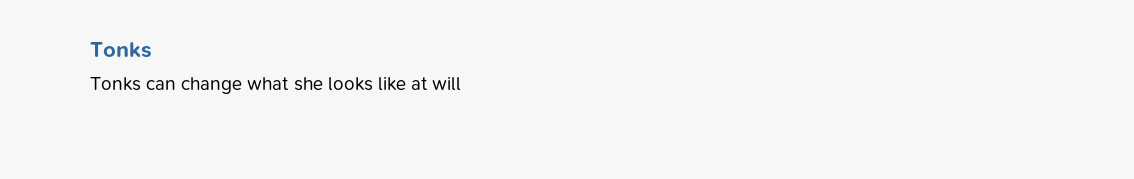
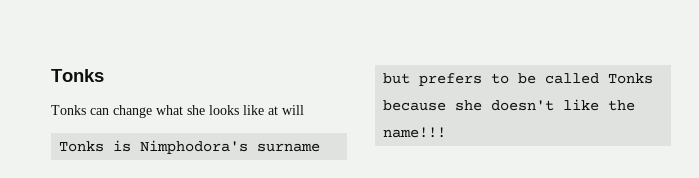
+ Tonks is Nimphodora's surname but prefers to be called Tonks because she doesn't like the name!!!

